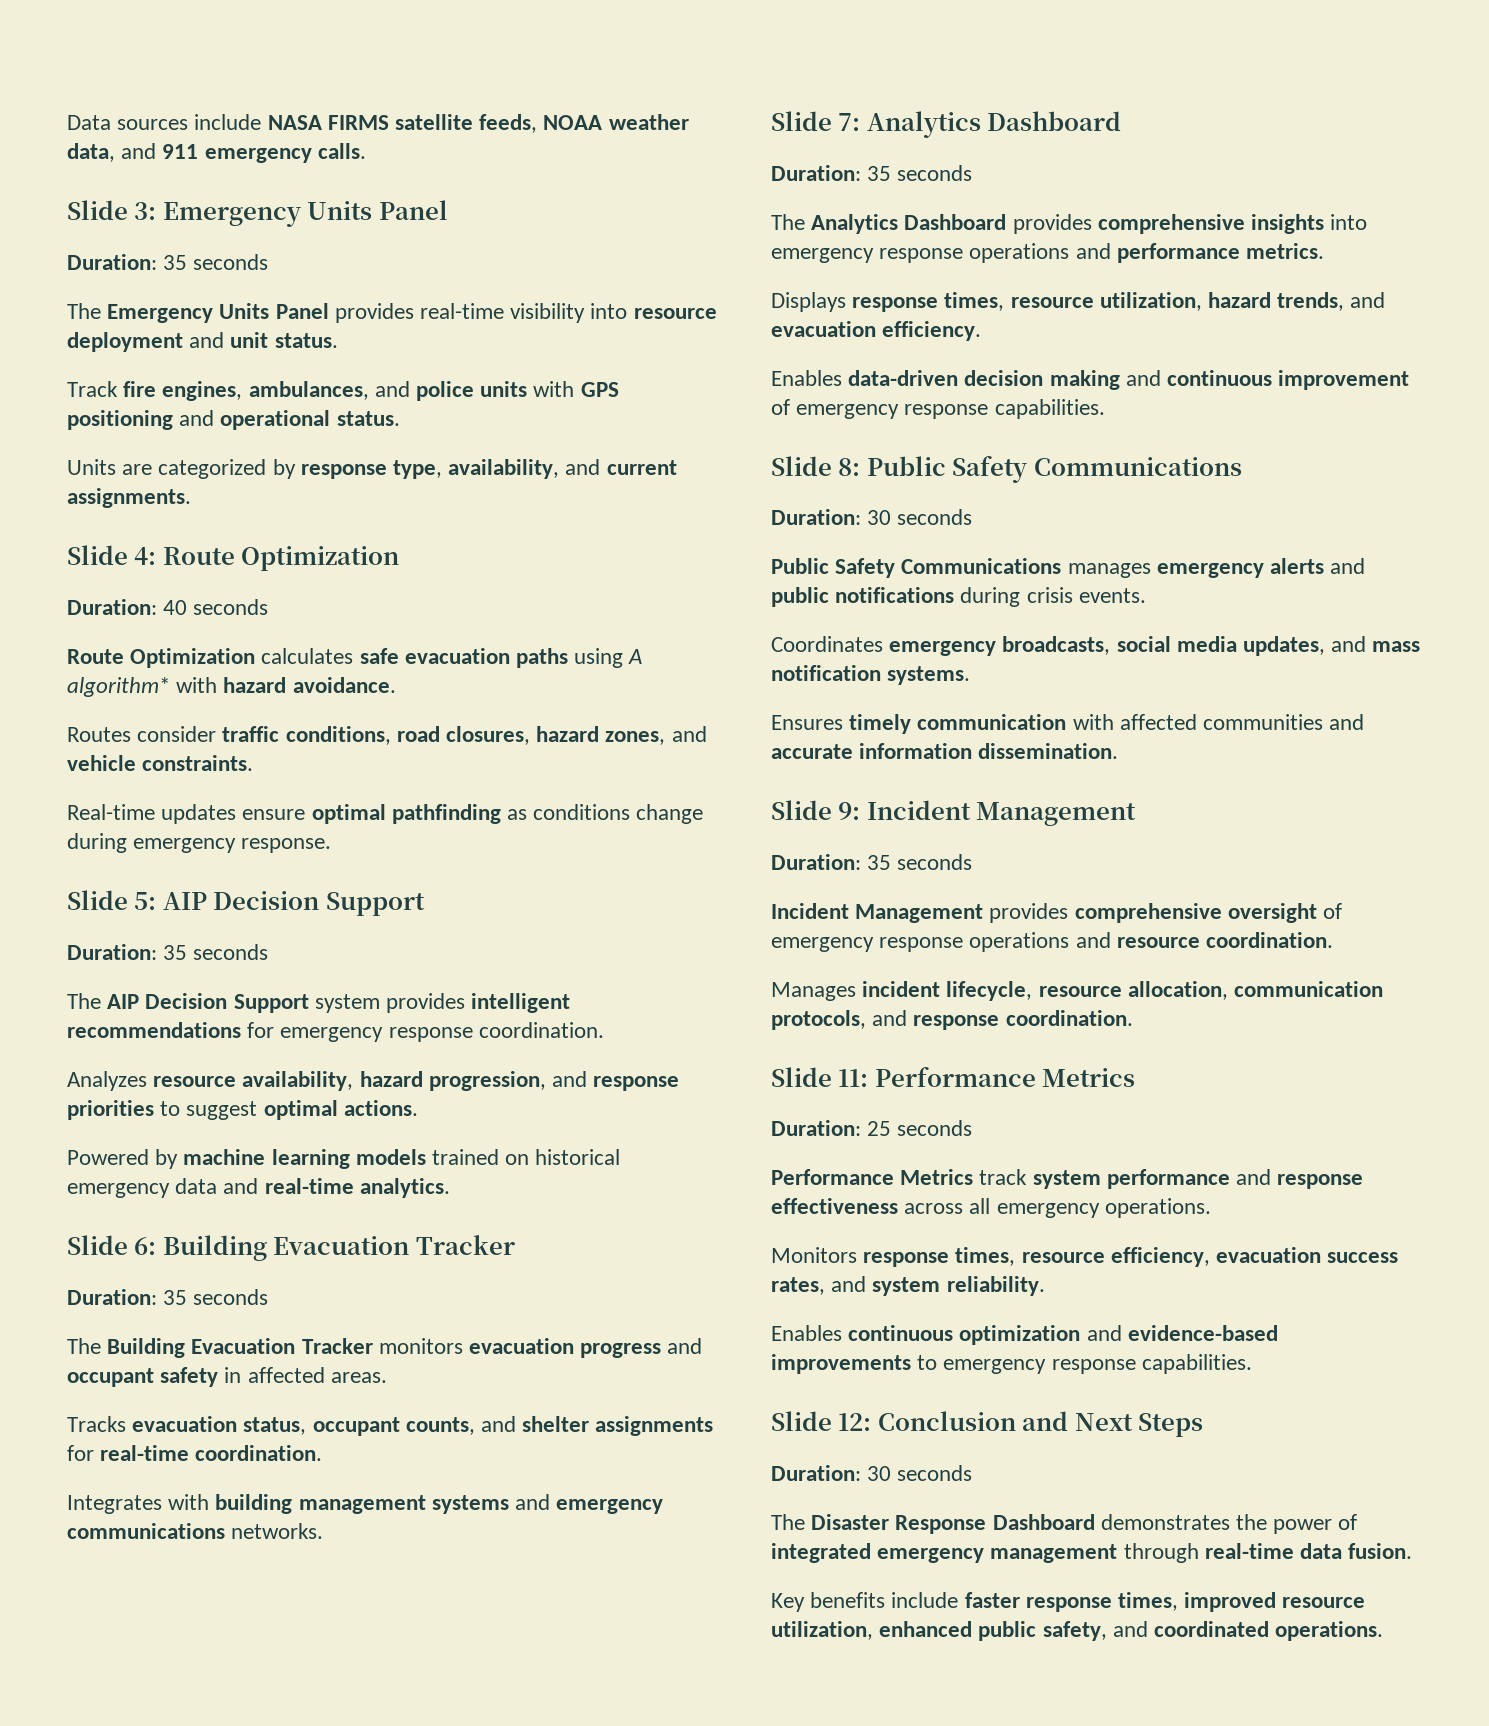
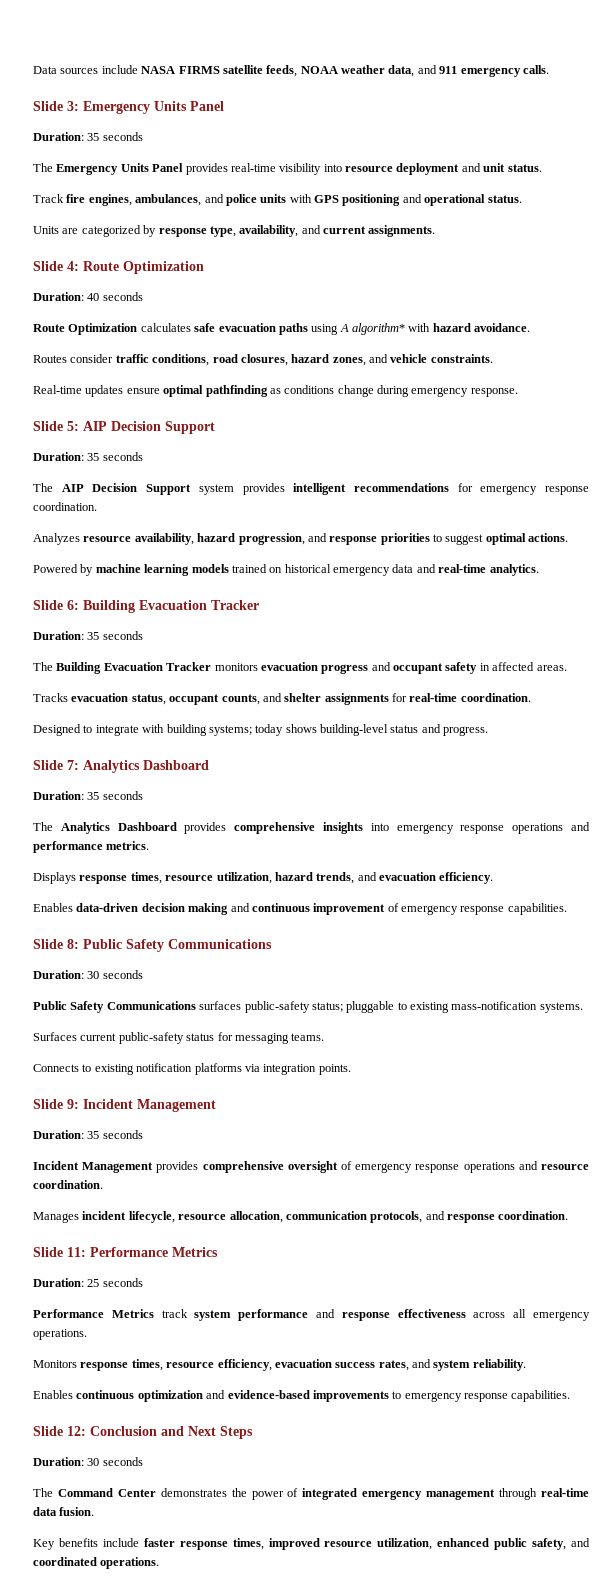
- Integrates with building management systems and emergency communications networks.
+ Designed to integrate with building systems; today shows building-level status and progress.
- Public Safety Communications manages emergency alerts and public notifications during crisis events.
- Coordinates emergency broadcasts, social media updates, and mass notification systems.
- Ensures timely communication with affected communities and accurate information dissemination.
+ Public Safety Communications surfaces public-safety status; pluggable to existing mass-notification systems.
+ Surfaces current public-safety status for messaging teams.
+ Connects to existing notification platforms via integration points.
- The Disaster Response Dashboard demonstrates the power of integrated emergency management through real-time data fusion.
+ The Command Center demonstrates the power of integrated emergency management through real-time data fusion.

